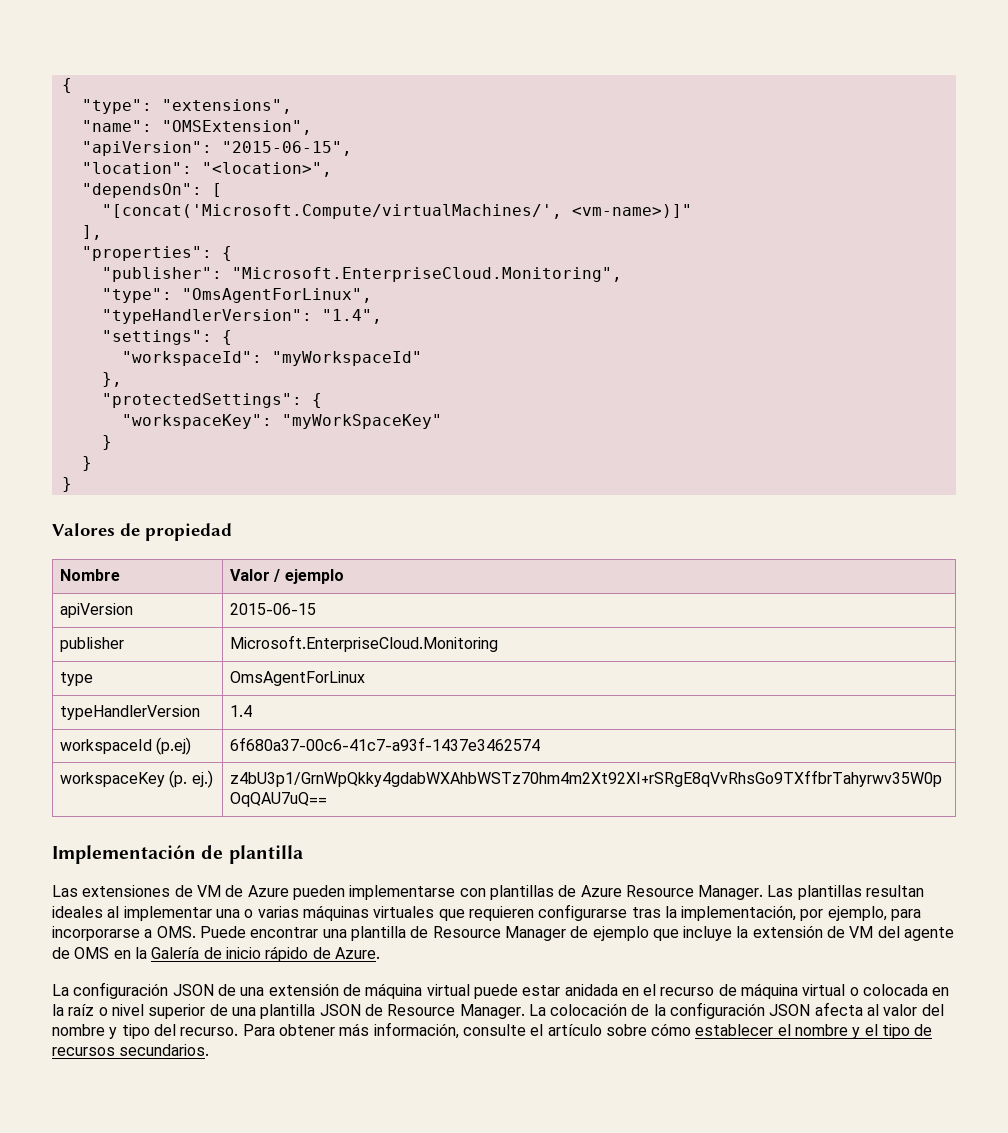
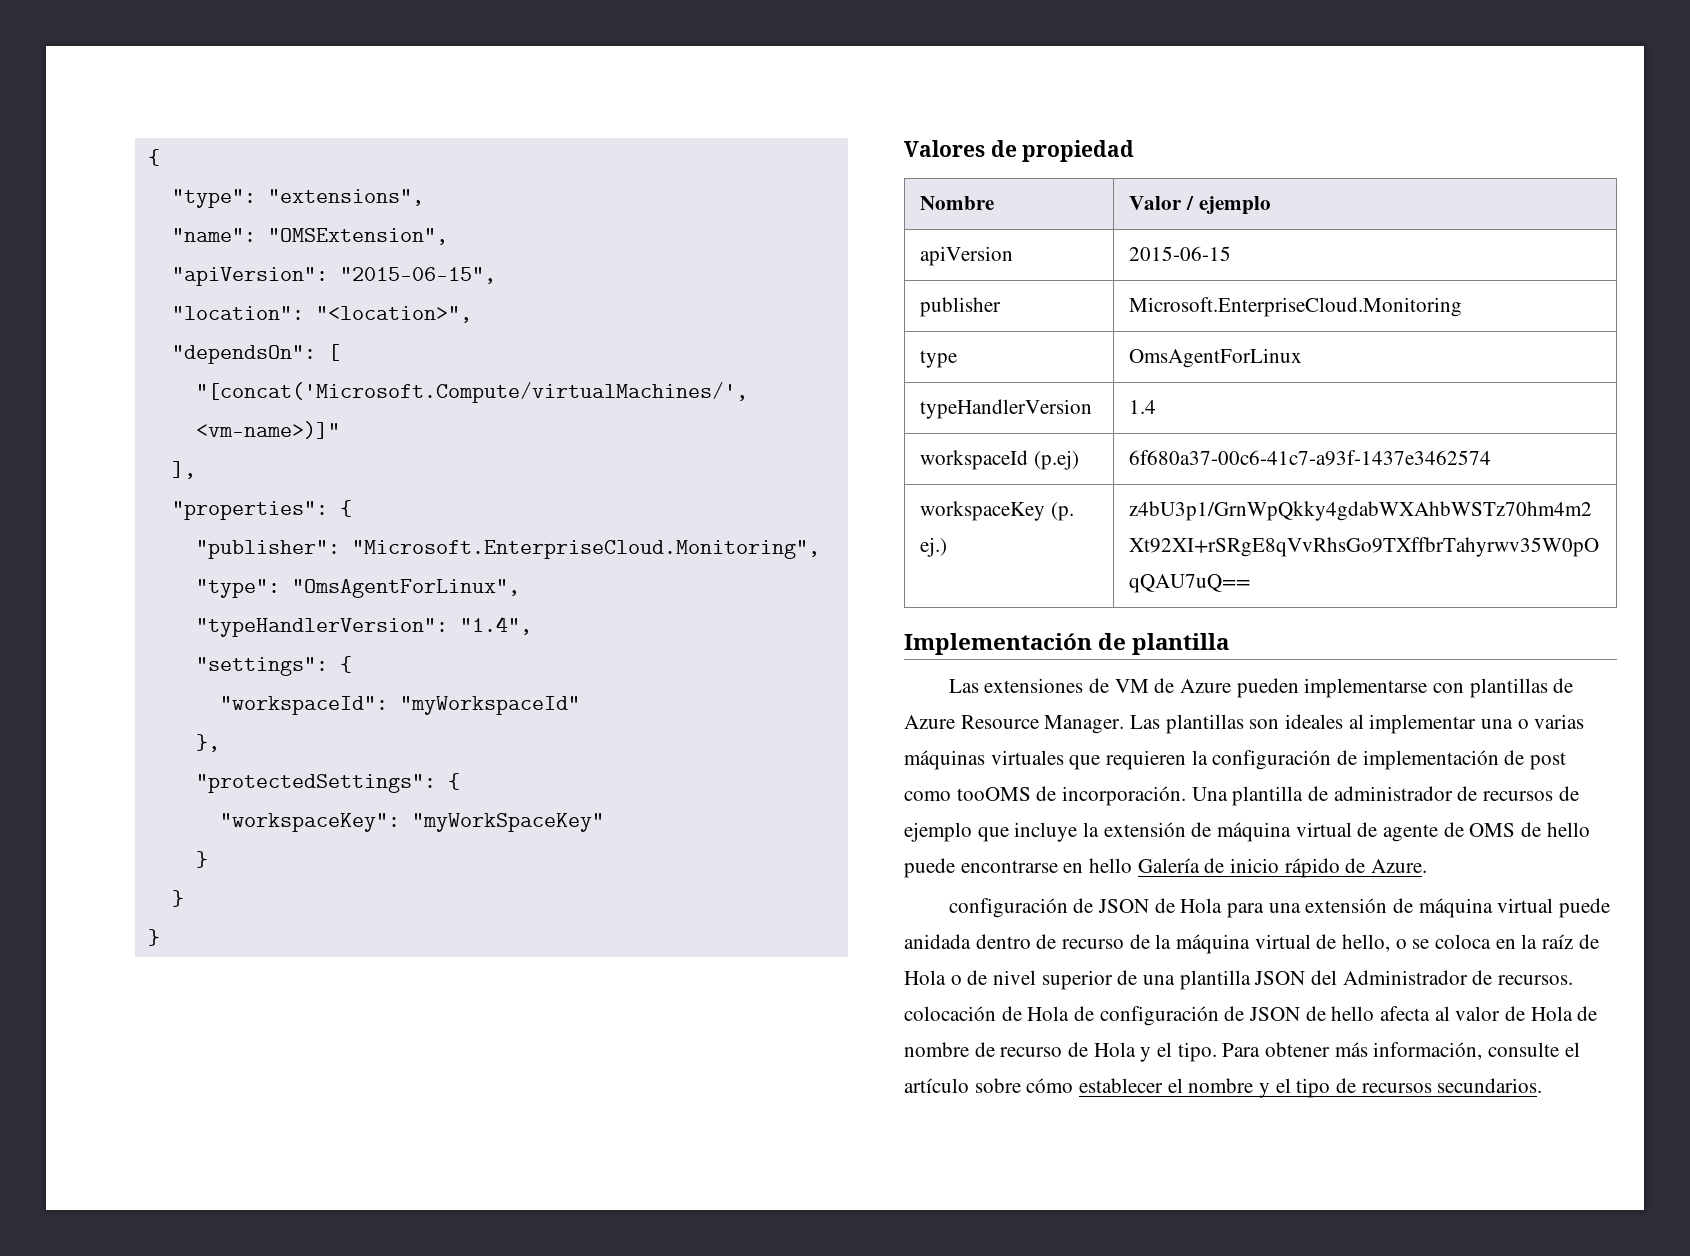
- Las plantillas resultan ideales al implementar una o varias máquinas virtuales que requieren configurarse tras la implementación, por ejemplo, para incorporarse a OMS. Puede encontrar una plantilla de Resource Manager de ejemplo que incluye la extensión de VM del agente de OMS en la Galería de inicio rápido de Azure.
+ Las plantillas son ideales al implementar una o varias máquinas virtuales que requieren la configuración de implementación de post como tooOMS de incorporación. Una plantilla de administrador de recursos de ejemplo que incluye la extensión de máquina virtual de agente de OMS de hello puede encontrarse en hello Galería de inicio rápido de Azure.
- La configuración JSON de una extensión de máquina virtual puede estar anidada en el recurso de máquina virtual o colocada en la raíz o nivel superior de una plantilla JSON de Resource Manager. La colocación de la configuración JSON afecta al valor del nombre y tipo del recurso.
+ configuración de JSON de Hola para una extensión de máquina virtual puede anidada dentro de recurso de la máquina virtual de hello, o se coloca en la raíz de Hola o de nivel superior de una plantilla JSON del Administrador de recursos. colocación de Hola de configuración de JSON de hello afecta al valor de Hola de nombre de recurso de Hola y el tipo.

